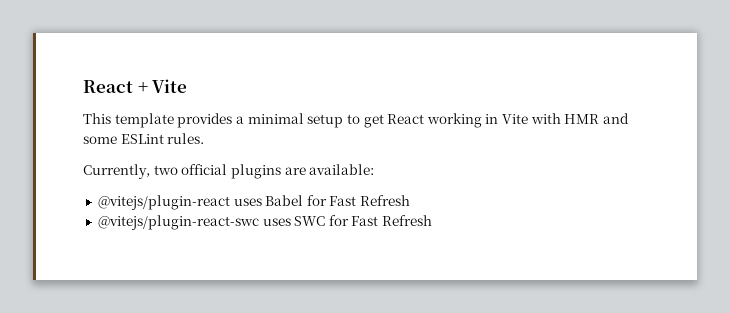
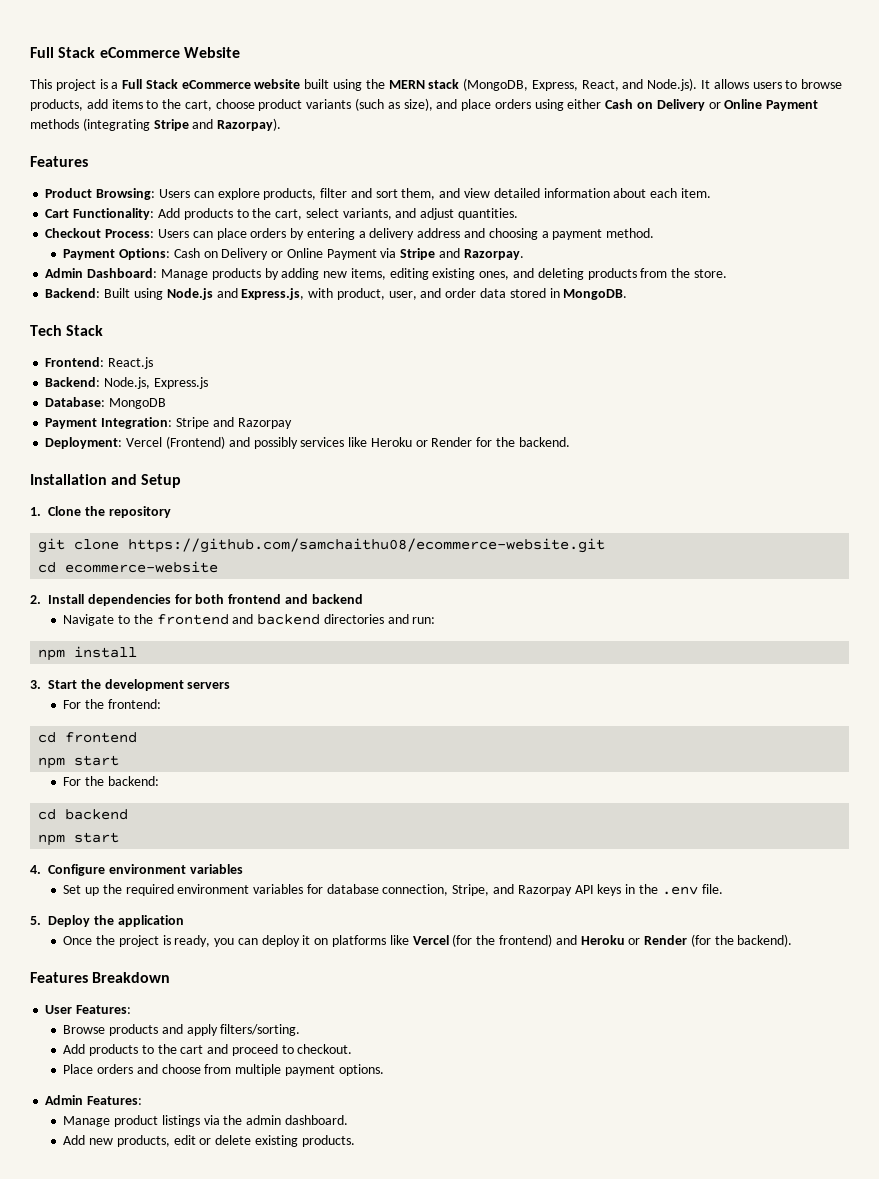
- React + Vite
- This template provides a minimal setup to get React working in Vite with HMR and some ESLint rules.
- Currently, two official plugins are available:
- @vitejs/plugin-react uses Babel for Fast Refresh
- @vitejs/plugin-react-swc uses SWC for Fast Refresh
+ Full Stack eCommerce Website
+ This project is a Full Stack eCommerce website built using the MERN stack (MongoDB, Express, React, and Node.js). It allows users to browse products, add items to the cart, choose product variants (such as size), and place orders using either Cash on Delivery or Online Payment methods (integrating Stripe and Razorpay).
+ Features
+ Product Browsing: Users can explore products, filter and sort them, and view detailed information about each item.
+ Cart Functionality: Add products to the cart, select variants, and adjust quantities.
+ Checkout Process: Users can place orders by entering a delivery address and choosing a payment method.
+ Payment Options: Cash on Delivery or Online Payment via Stripe and Razorpay.
+ Admin Dashboard: Manage products by adding new items, editing existing ones, and deleting products from the store.
+ Backend: Built using Node.js and Express.js, with product, user, and order data stored in MongoDB.
+ Tech Stack
+ Frontend: React.js
+ Backend: Node.js, Express.js
+ Database: MongoDB
+ Payment Integration: Stripe and Razorpay
+ Deployment: Vercel (Frontend) and possibly services like Heroku or Render for the backend.
+ Installation and Setup
+ 1. Clone the repository
+ git clone https://github.com/samchaithu08/ecommerce-website.git
+ cd ecommerce-website
+ 2. Install dependencies for both frontend and backend
+ Navigate to the frontend and backend directories and run:
+ npm install
+ 3. Start the development servers
+ For the frontend:
+ cd frontend
+ npm start
+ For the backend:
+ cd backend
+ npm start
+ 4. Configure environment variables
+ Set up the required environment variables for database connection, Stripe, and Razorpay API keys in the .env file.
+ 5. Deploy the application
+ Once the project is ready, you can deploy it on platforms like Vercel (for the frontend) and Heroku or Render (for the backend).
+ Features Breakdown
+ User Features:
+ Browse products and apply filters/sorting.
+ Add products to the cart and proceed to checkout.
+ Place orders and choose from multiple payment options.
+ Admin Features:
+ Manage product listings via the admin dashboard.
+ Add new products, edit or delete existing products.

